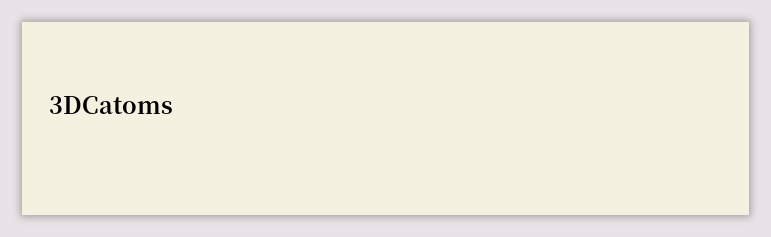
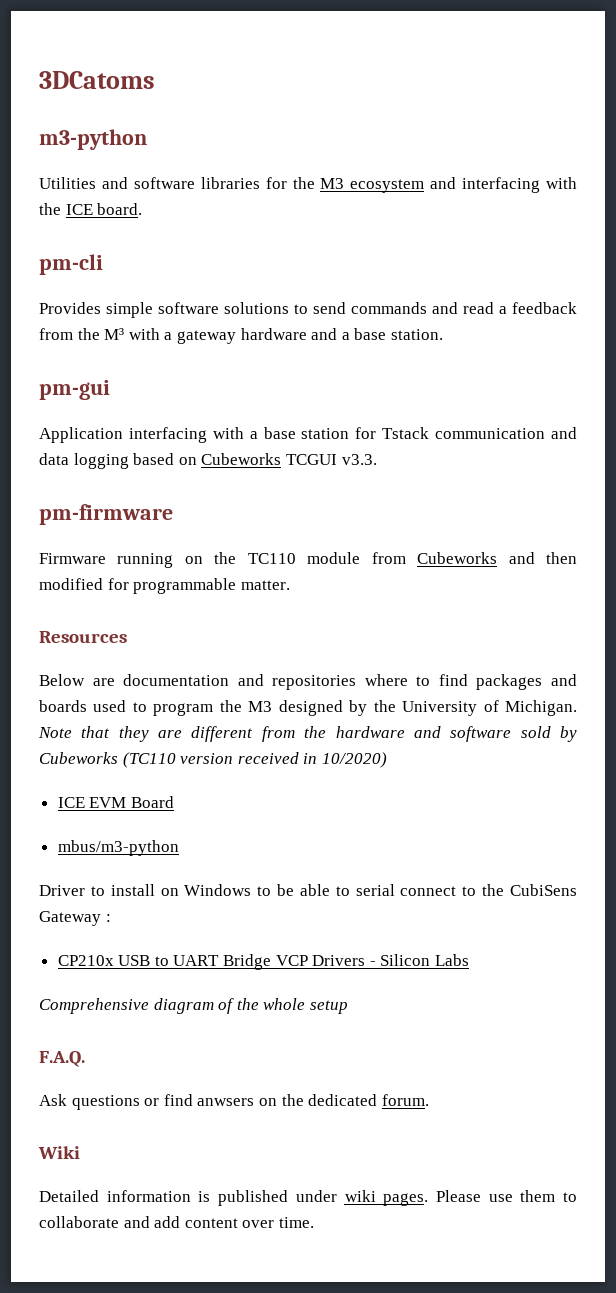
+ m3-python
+ Utilities and software libraries for the M3 ecosystem and interfacing with the ICE board.
+ pm-cli
+ Provides simple software solutions to send commands and read a feedback from the M³ with a gateway hardware and a base station.
+ pm-gui
+ Application interfacing with a base station for Tstack communication and data logging based on Cubeworks TCGUI v3.3.
+ pm-firmware
+ Firmware running on the TC110 module from Cubeworks and then modified for programmable matter.
+ Resources
+ Below are documentation and repositories where to find packages and boards used to program the M3 designed by the University of Michigan. Note that they are different from the hardware and software sold by Cubeworks (TC110 version received in 10/2020)
+ ICE EVM Board
+ mbus/m3-python
+ Driver to install on Windows to be able to serial connect to the CubiSens Gateway :
+ CP210x USB to UART Bridge VCP Drivers - Silicon Labs
+ Comprehensive diagram of the whole setup
+ F.A.Q.
+ Ask questions or find anwsers on the dedicated forum.
+ Wiki
+ Detailed information is published under wiki pages. Please use them to collaborate and add content over time.

